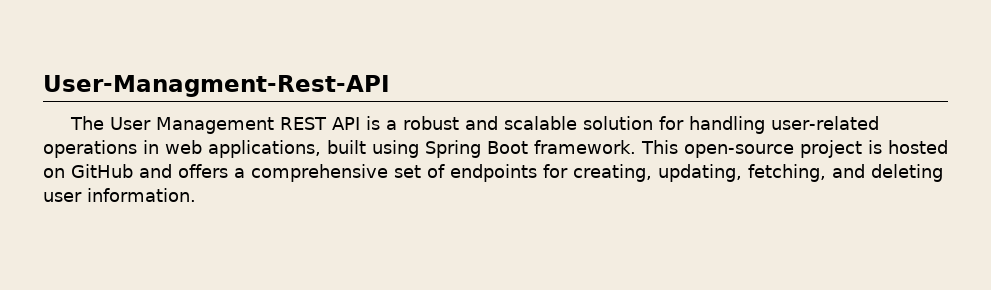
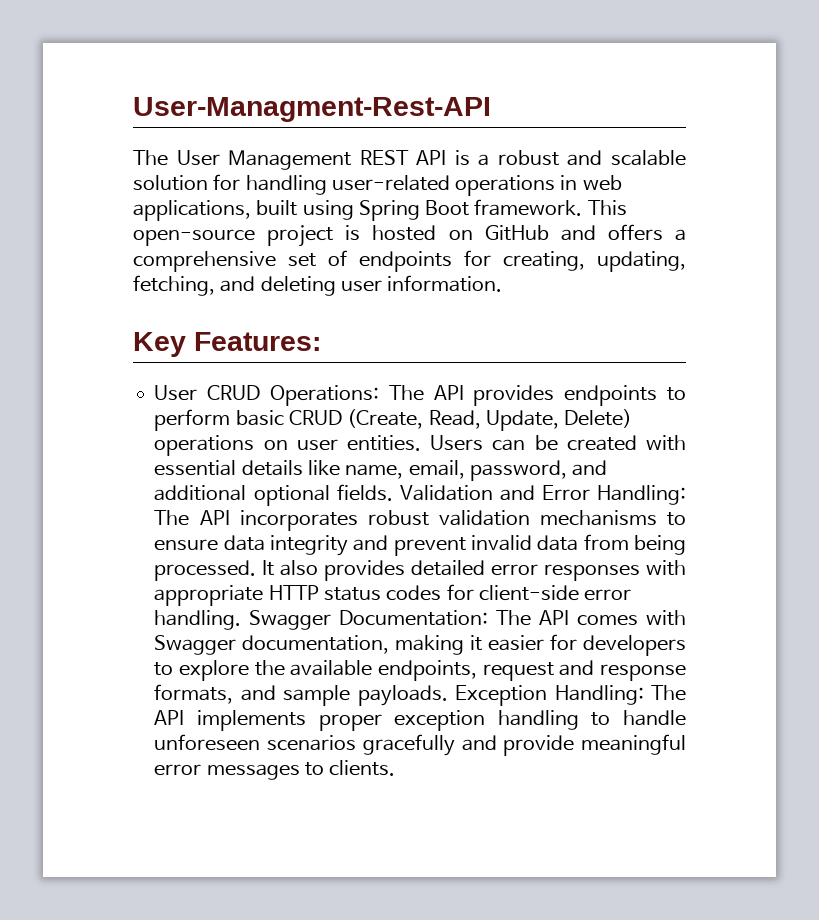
+ Key Features:
+ User CRUD Operations: The API provides endpoints to perform basic CRUD (Create, Read, Update, Delete) operations on user entities. Users can be created with essential details like name, email, password, and additional optional fields. Validation and Error Handling: The API incorporates robust validation mechanisms to ensure data integrity and prevent invalid data from being processed. It also provides detailed error responses with appropriate HTTP status codes for client-side error handling. Swagger Documentation: The API comes with Swagger documentation, making it easier for developers to explore the available endpoints, request and response formats, and sample payloads. Exception Handling: The API implements proper exception handling to handle unforeseen scenarios gracefully and provide meaningful error messages to clients.

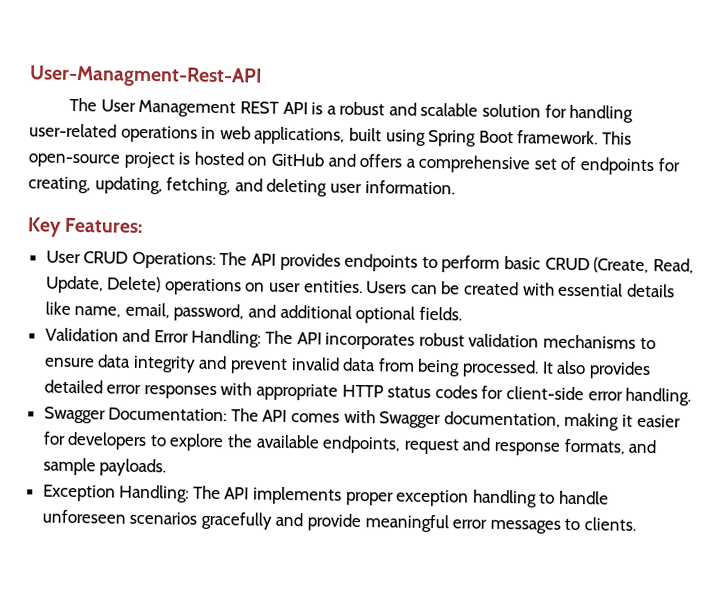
- Users can be created with essential details like name, email, password, and additional optional fields. Validation and Error Handling: The API incorporates robust validation mechanisms to ensure data integrity and prevent invalid data from being processed.
+ Users can be created with essential details like name, email, password, and additional optional fields.
+ Validation and Error Handling: The API incorporates robust validation mechanisms to ensure data integrity and prevent invalid data from being processed.
- It also provides detailed error responses with appropriate HTTP status codes for client-side error handling. Swagger Documentation: The API comes with Swagger documentation, making it easier for developers to explore the available endpoints, request and response formats, and sample payloads. Exception Handling: The API implements proper exception handling to handle unforeseen scenarios gracefully and provide meaningful error messages to clients.
+ It also provides detailed error responses with appropriate HTTP status codes for client-side error handling.
+ Swagger Documentation: The API comes with Swagger documentation, making it easier for developers to explore the available endpoints, request and response formats, and sample payloads.
+ Exception Handling: The API implements proper exception handling to handle unforeseen scenarios gracefully and provide meaningful error messages to clients.

